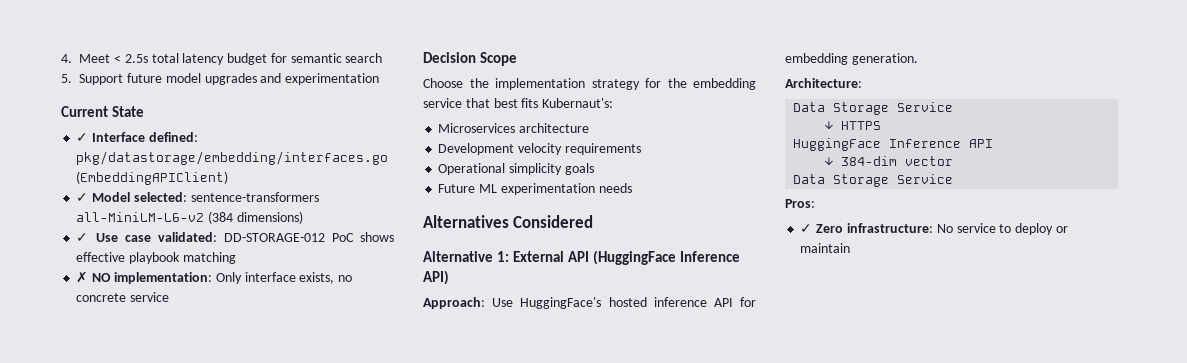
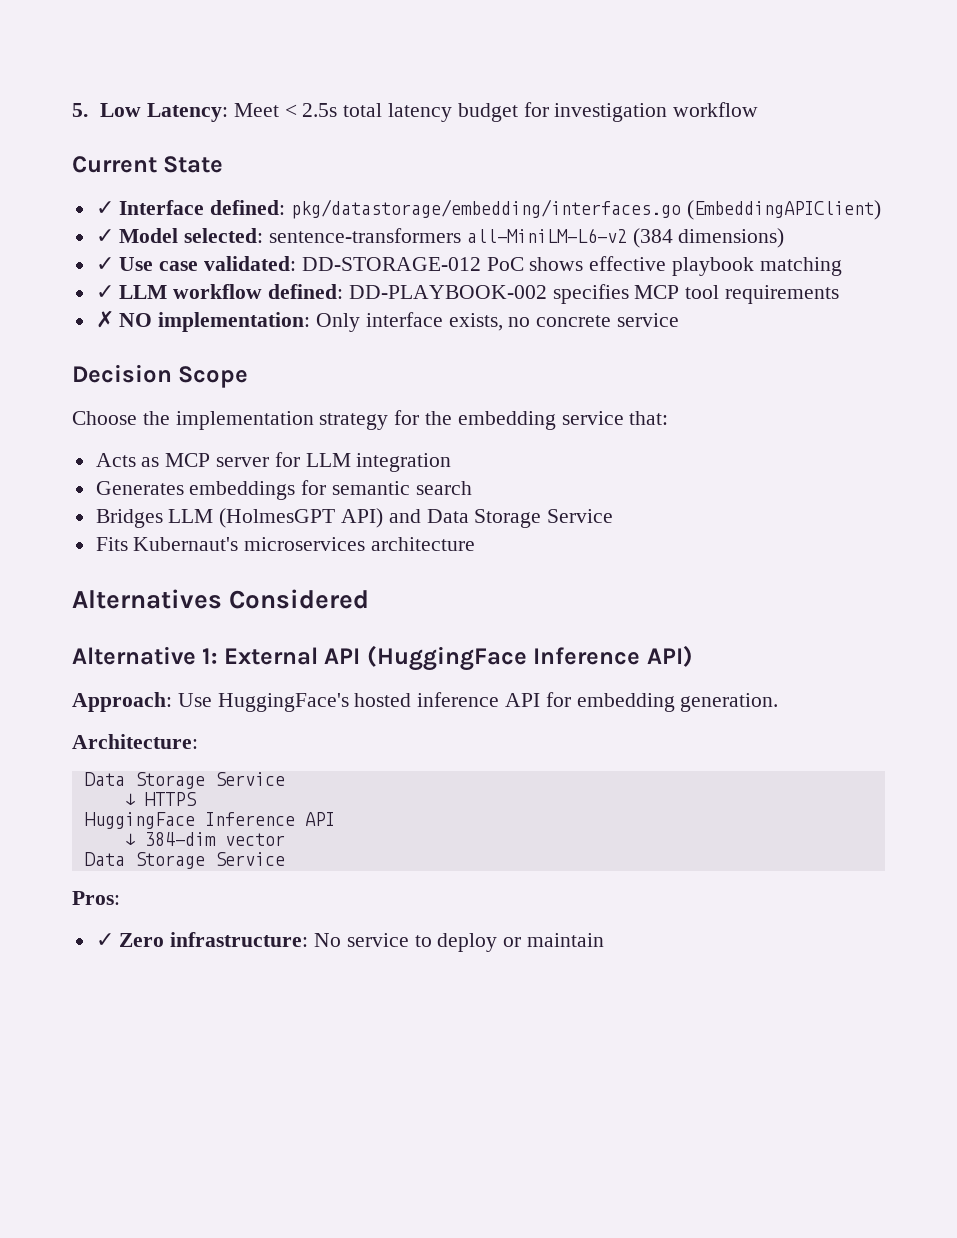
- 4. Meet < 2.5s total latency budget for semantic search
- 5. Support future model upgrades and experimentation
+ 5. Low Latency: Meet < 2.5s total latency budget for investigation workflow
+ ✓ LLM workflow defined: DD-PLAYBOOK-002 specifies MCP tool requirements
- Choose the implementation strategy for the embedding service that best fits Kubernaut's:
- Microservices architecture
- Development velocity requirements
- Operational simplicity goals
- Future ML experimentation needs
+ Choose the implementation strategy for the embedding service that:
+ Acts as MCP server for LLM integration
+ Generates embeddings for semantic search
+ Bridges LLM (HolmesGPT API) and Data Storage Service
+ Fits Kubernaut's microservices architecture

